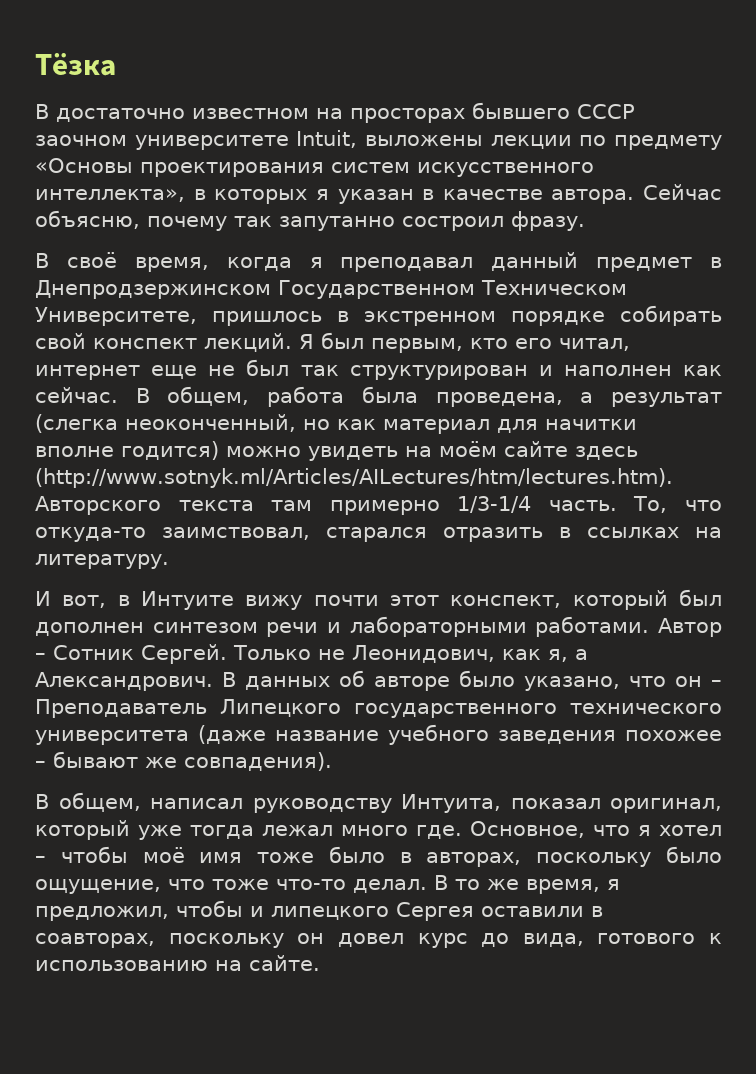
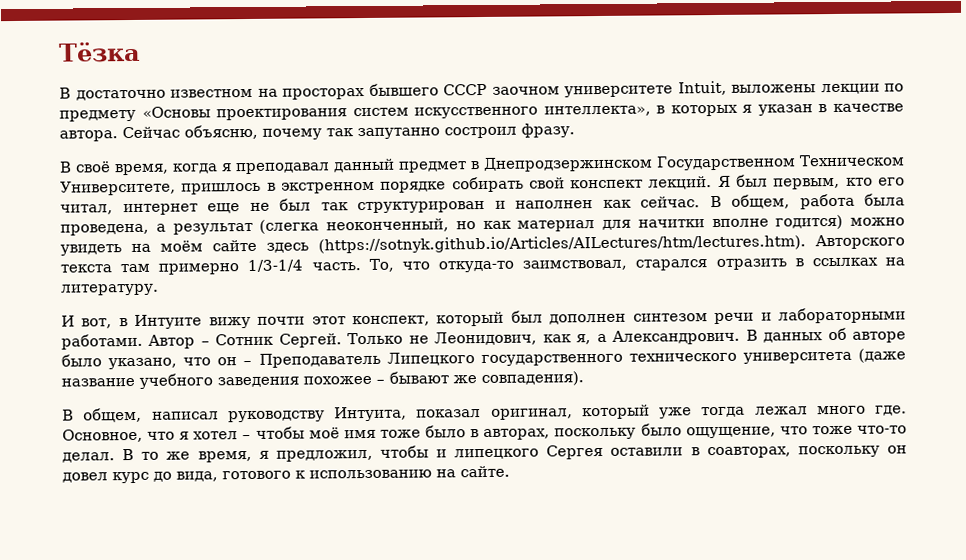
- В общем, работа была проведена, а результат (слегка неоконченный, но как материал для начитки вполне годится) можно увидеть на моём сайте здесь (http://www.sotnyk.ml/Articles/AILectures/htm/lectures.htm). Авторского текста там примерно 1/3-1/4 часть.
+ В общем, работа была проведена, а результат (слегка неоконченный, но как материал для начитки вполне годится) можно увидеть на моём сайте здесь (https://sotnyk.github.io/Articles/AILectures/htm/lectures.htm). Авторского текста там примерно 1/3-1/4 часть.

